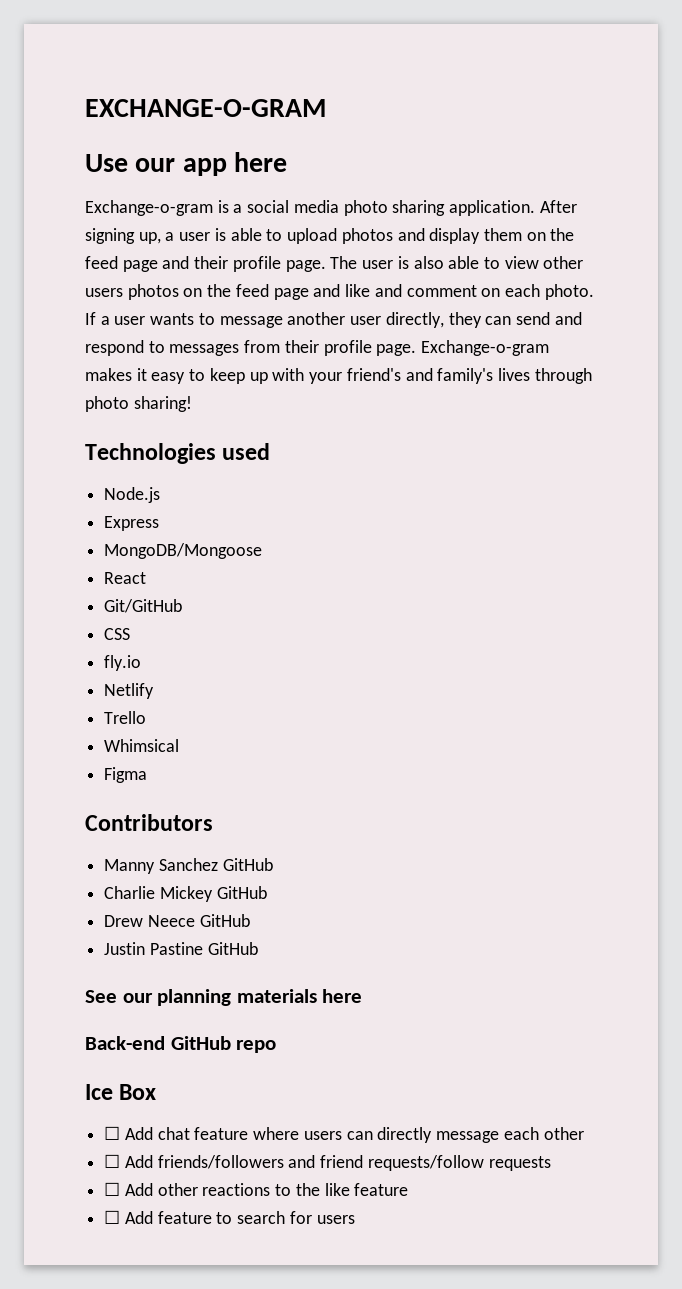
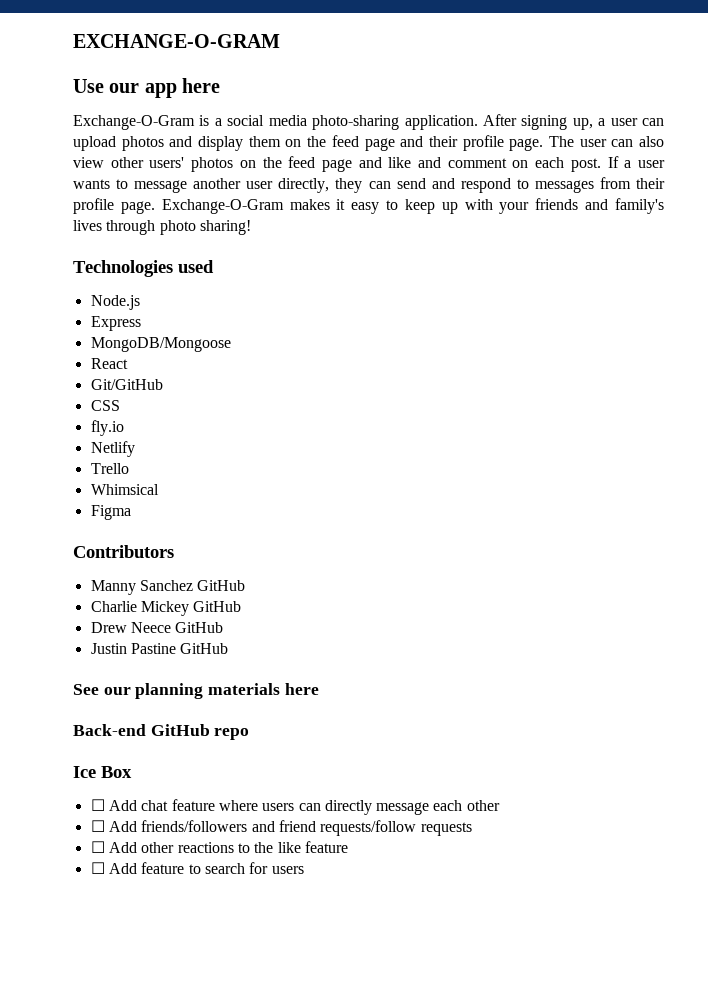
- Exchange-o-gram is a social media photo sharing application.
+ Exchange-O-Gram is a social media photo-sharing application.
- After signing up, a user is able to upload photos and display them on the feed page and their profile page.
+ After signing up, a user can upload photos and display them on the feed page and their profile page.
- The user is also able to view other users photos on the feed page and like and comment on each photo.
+ The user can also view other users' photos on the feed page and like and comment on each post.
- Exchange-o-gram makes it easy to keep up with your friend's and family's lives through photo sharing!
+ Exchange-O-Gram makes it easy to keep up with your friends and family's lives through photo sharing!

